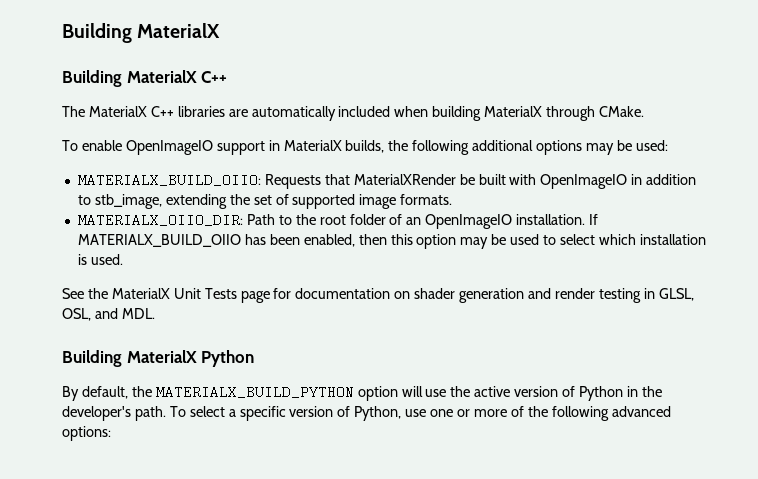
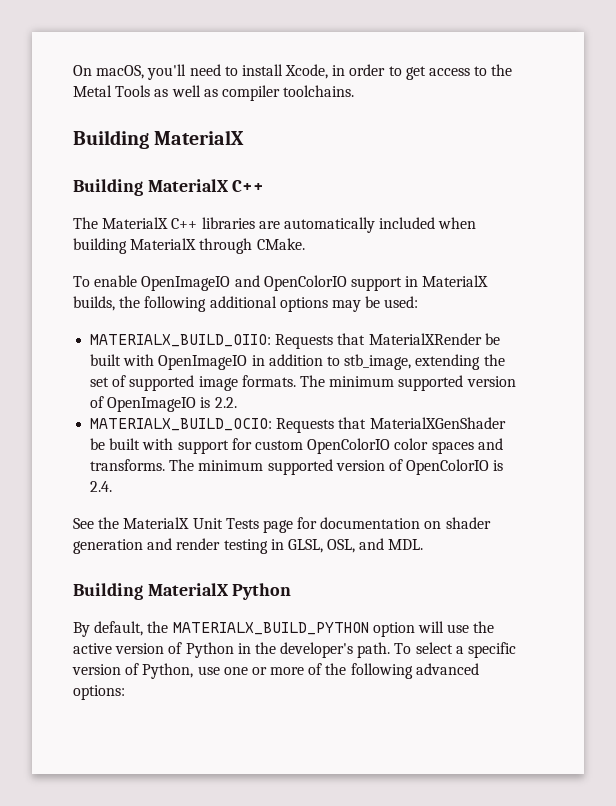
+ On macOS, you'll need to install Xcode, in order to get access to the Metal Tools as well as compiler toolchains.
- To enable OpenImageIO support in MaterialX builds, the following additional options may be used:
+ To enable OpenImageIO and OpenColorIO support in MaterialX builds, the following additional options may be used:
- MATERIALX_BUILD_OIIO: Requests that MaterialXRender be built with OpenImageIO in addition to stb_image, extending the set of supported image formats.
- MATERIALX_OIIO_DIR: Path to the root folder of an OpenImageIO installation. If MATERIALX_BUILD_OIIO has been enabled, then this option may be used to select which installation is used.
+ MATERIALX_BUILD_OIIO: Requests that MaterialXRender be built with OpenImageIO in addition to stb_image, extending the set of supported image formats. The minimum supported version of OpenImageIO is 2.2.
+ MATERIALX_BUILD_OCIO: Requests that MaterialXGenShader be built with support for custom OpenColorIO color spaces and transforms. The minimum supported version of OpenColorIO is 2.4.

